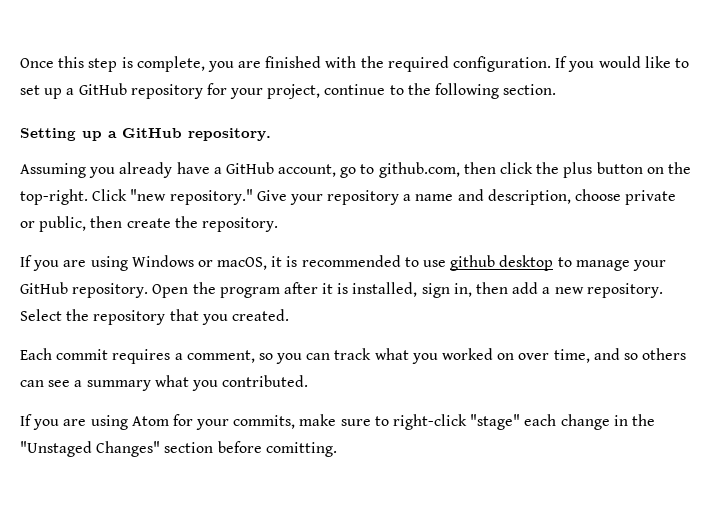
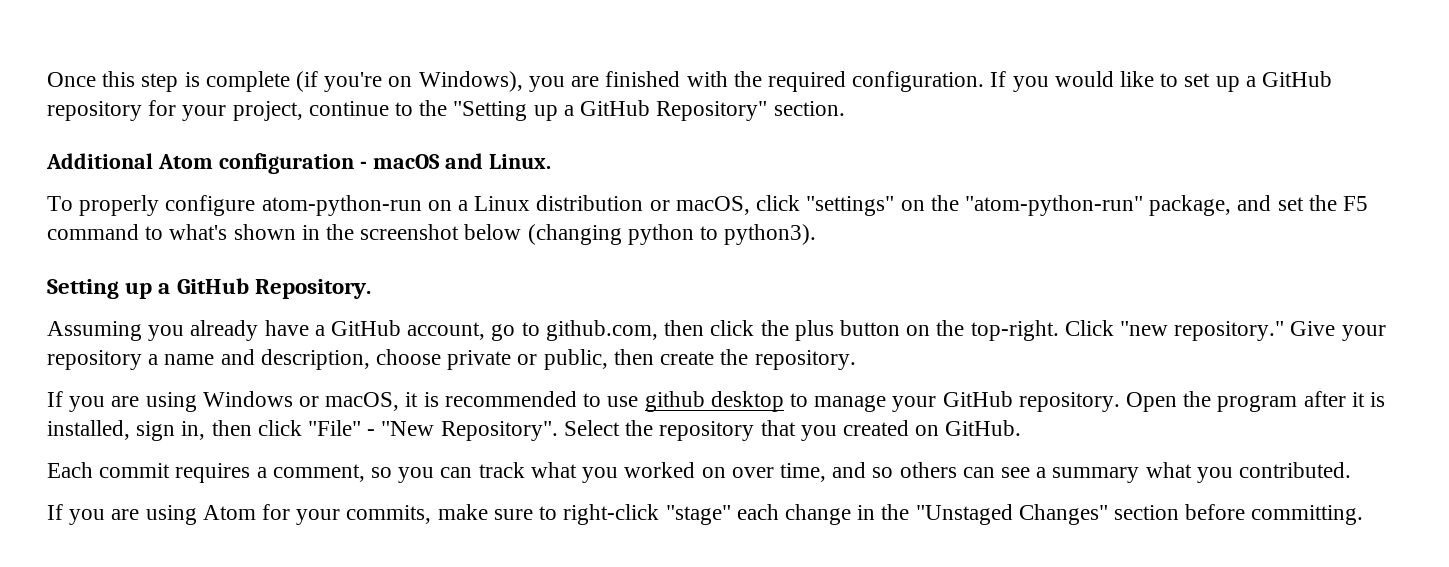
- Once this step is complete, you are finished with the required configuration.
+ Once this step is complete (if you're on Windows), you are finished with the required configuration.
- If you would like to set up a GitHub repository for your project, continue to the following section.
+ If you would like to set up a GitHub repository for your project, continue to the "Setting up a GitHub Repository" section.
+ Additional Atom configuration - macOS and Linux.
+ To properly configure atom-python-run on a Linux distribution or macOS, click "settings" on the "atom-python-run" package, and set the F5 command to what's shown in the screenshot below (changing python to python3).
- Setting up a GitHub repository.
+ Setting up a GitHub Repository.
- Open the program after it is installed, sign in, then add a new repository.
+ Open the program after it is installed, sign in, then click "File" - "New Repository".
- Select the repository that you created.
+ Select the repository that you created on GitHub.
- If you are using Atom for your commits, make sure to right-click "stage" each change in the "Unstaged Changes" section before comitting.
+ If you are using Atom for your commits, make sure to right-click "stage" each change in the "Unstaged Changes" section before committing.

